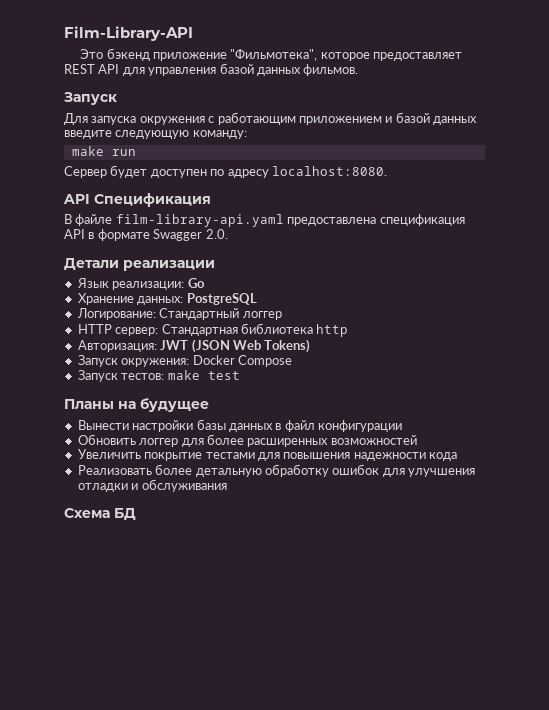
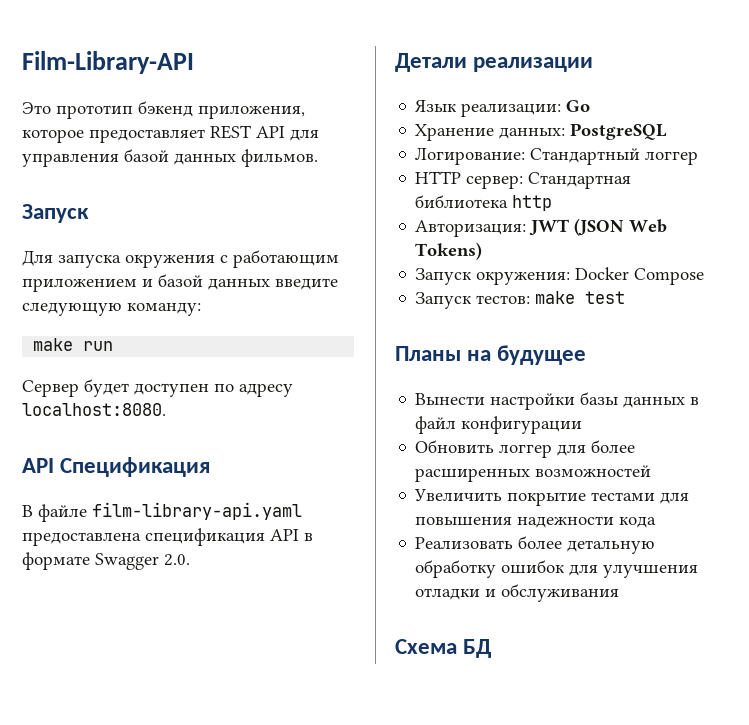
- Это бэкенд приложение "Фильмотека", которое предоставляет REST API для управления базой данных фильмов.
+ Это прототип бэкенд приложения, которое предоставляет REST API для управления базой данных фильмов.

